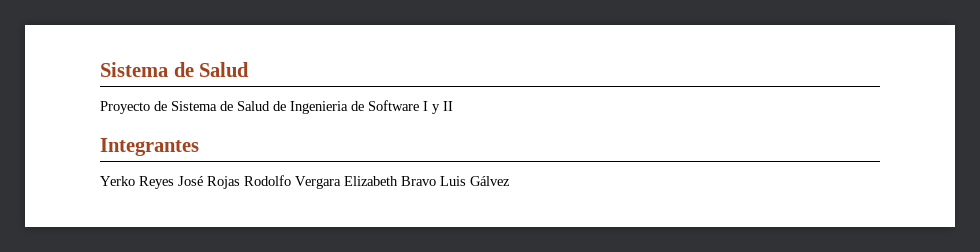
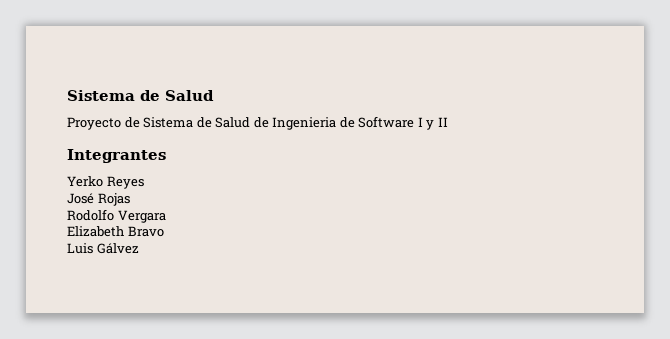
- Yerko Reyes José Rojas Rodolfo Vergara Elizabeth Bravo Luis Gálvez
+ Yerko Reyes
+ José Rojas
+ Rodolfo Vergara
+ Elizabeth Bravo
+ Luis Gálvez

